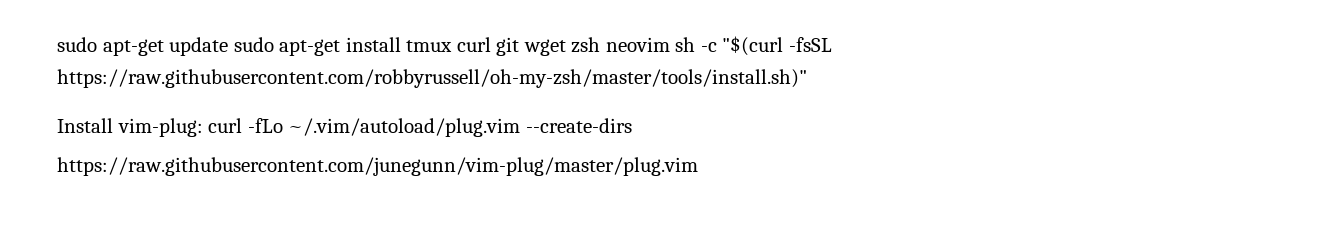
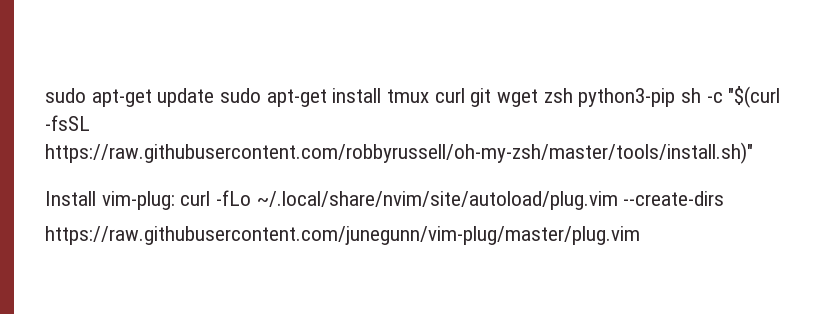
- sudo apt-get update sudo apt-get install tmux curl git wget zsh neovim sh -c "$(curl -fsSL https://raw.githubusercontent.com/robbyrussell/oh-my-zsh/master/tools/install.sh)"
+ sudo apt-get update sudo apt-get install tmux curl git wget zsh python3-pip sh -c "$(curl -fsSL https://raw.githubusercontent.com/robbyrussell/oh-my-zsh/master/tools/install.sh)"
- Install vim-plug: curl -fLo ~/.vim/autoload/plug.vim --create-dirs
+ Install vim-plug: curl -fLo ~/.local/share/nvim/site/autoload/plug.vim --create-dirs

